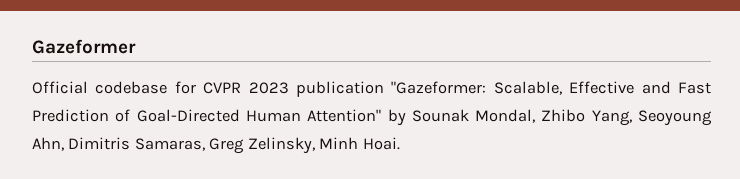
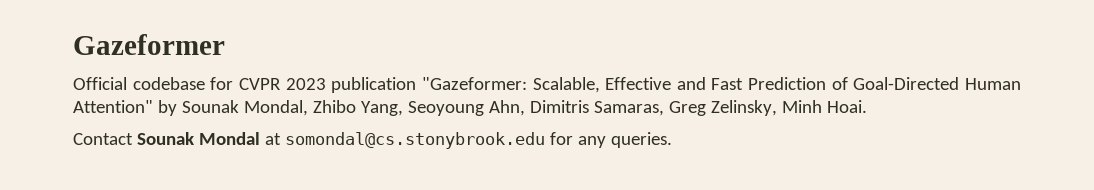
+ Contact Sounak Mondal at somondal@cs.stonybrook.edu for any queries.

